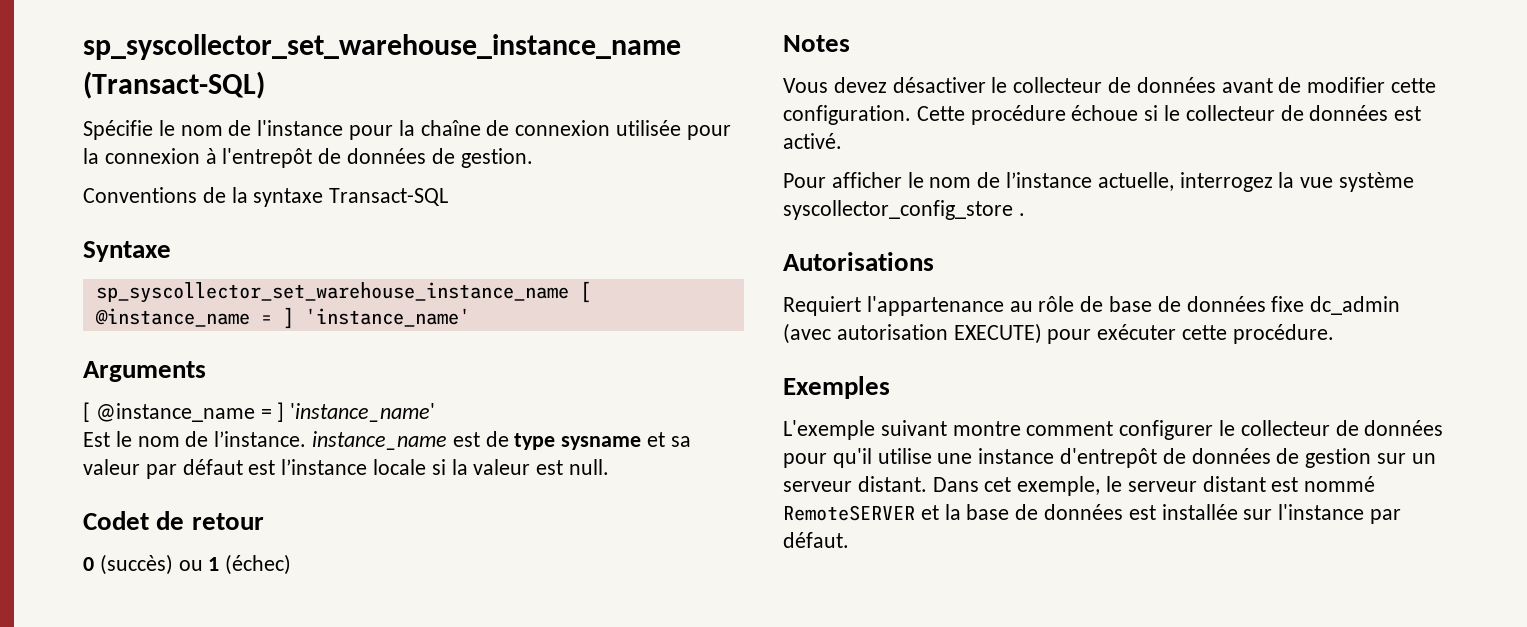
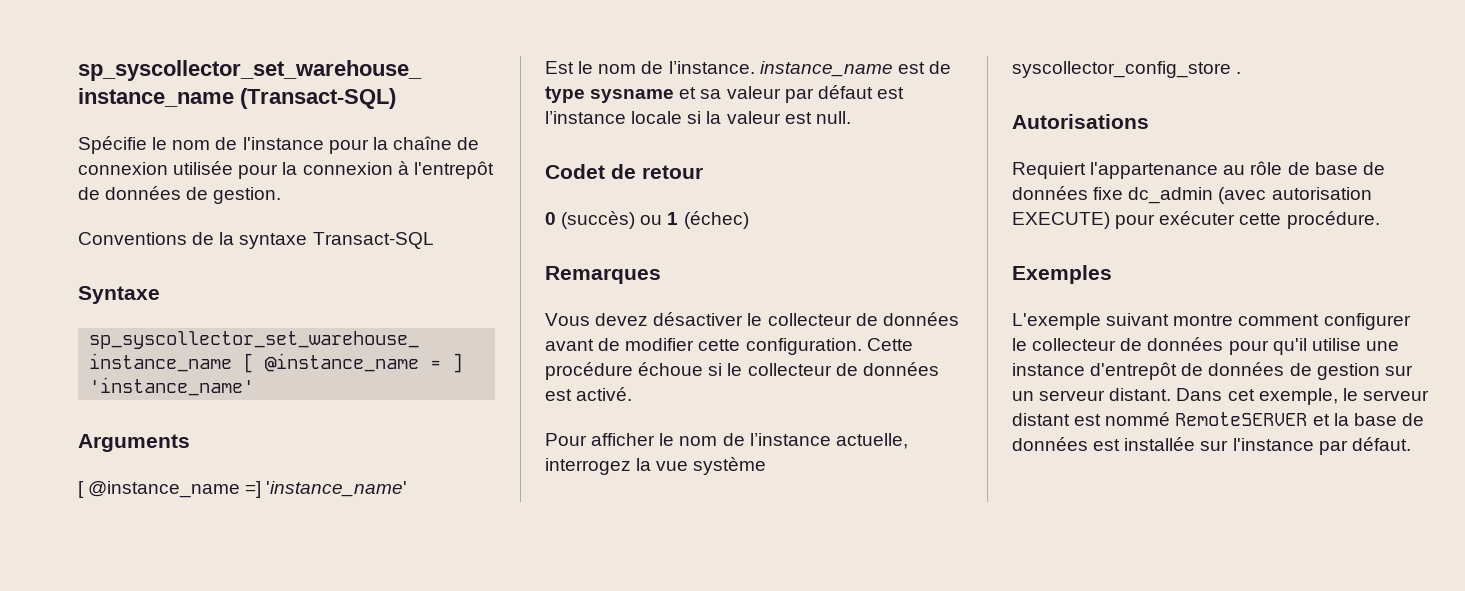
  Arguments
- [ @instance_name = ] 'instance_name'
+ [ @instance_name =] 'instance_name'
- Notes
+ Remarques

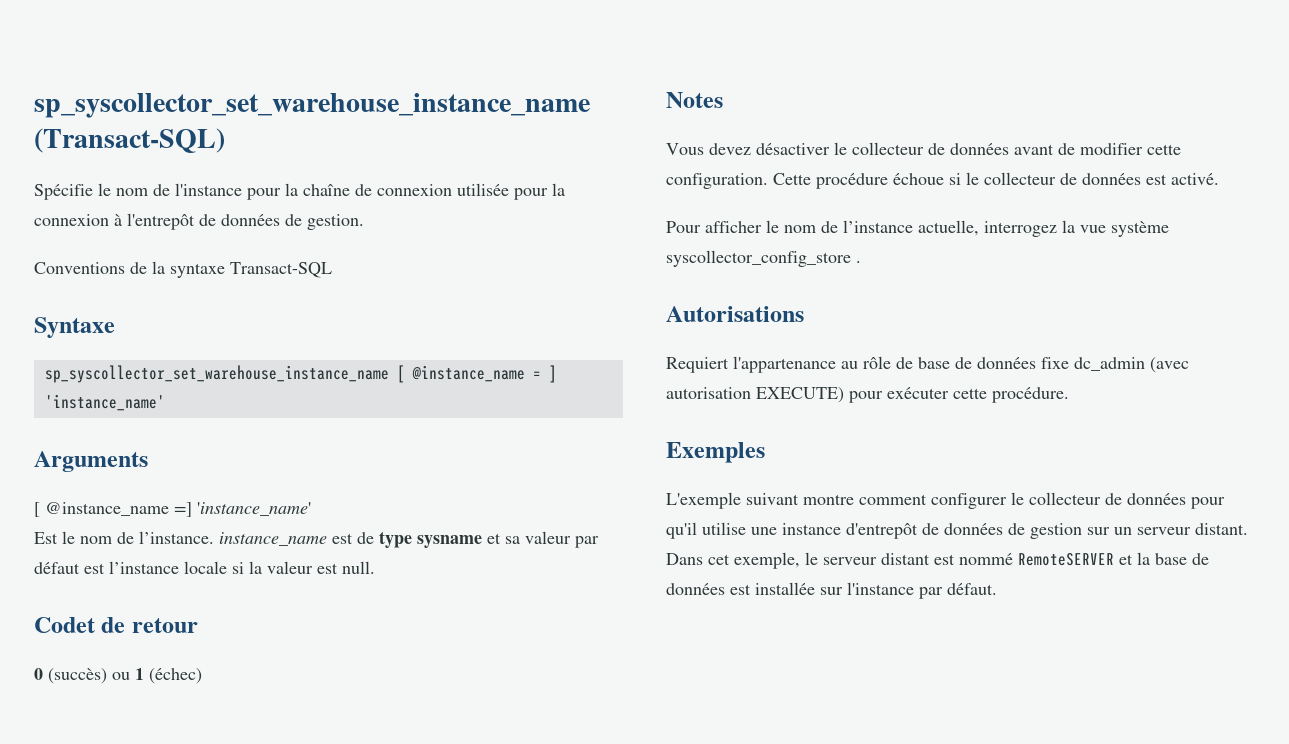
- Remarques
+ Notes

